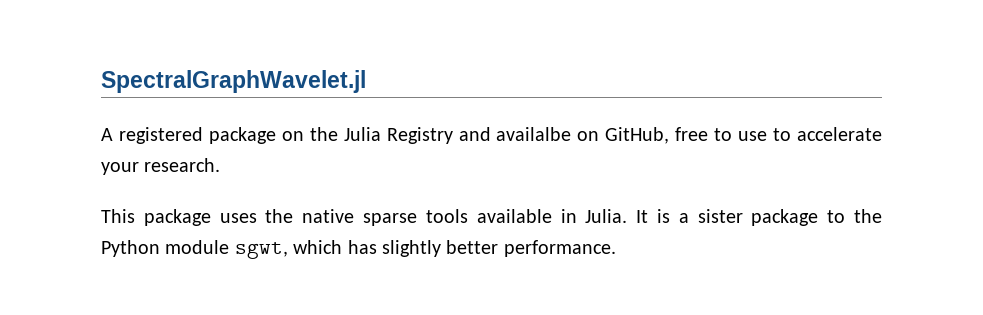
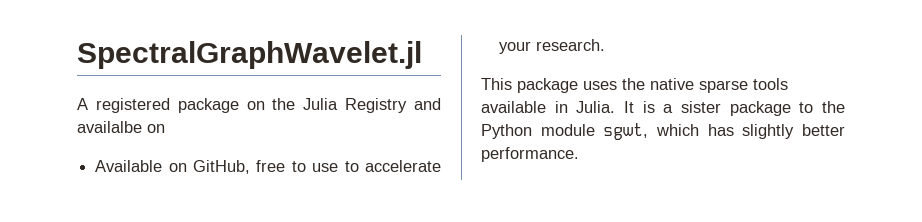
- A registered package on the Julia Registry and availalbe on GitHub, free to use to accelerate your research.
+ A registered package on the Julia Registry and availalbe on
+ Available on GitHub, free to use to accelerate your research.

